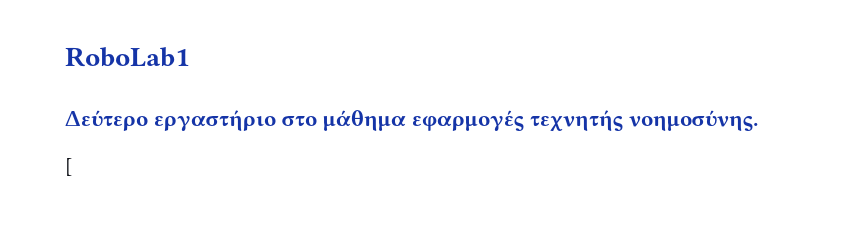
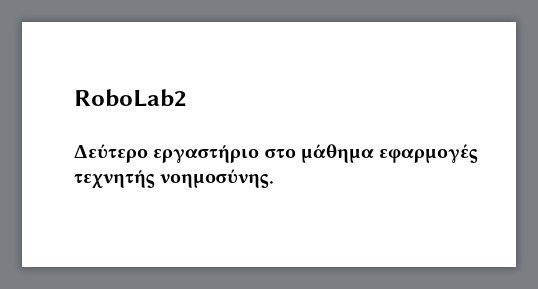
- RoboLab1
+ RoboLab2
- [

